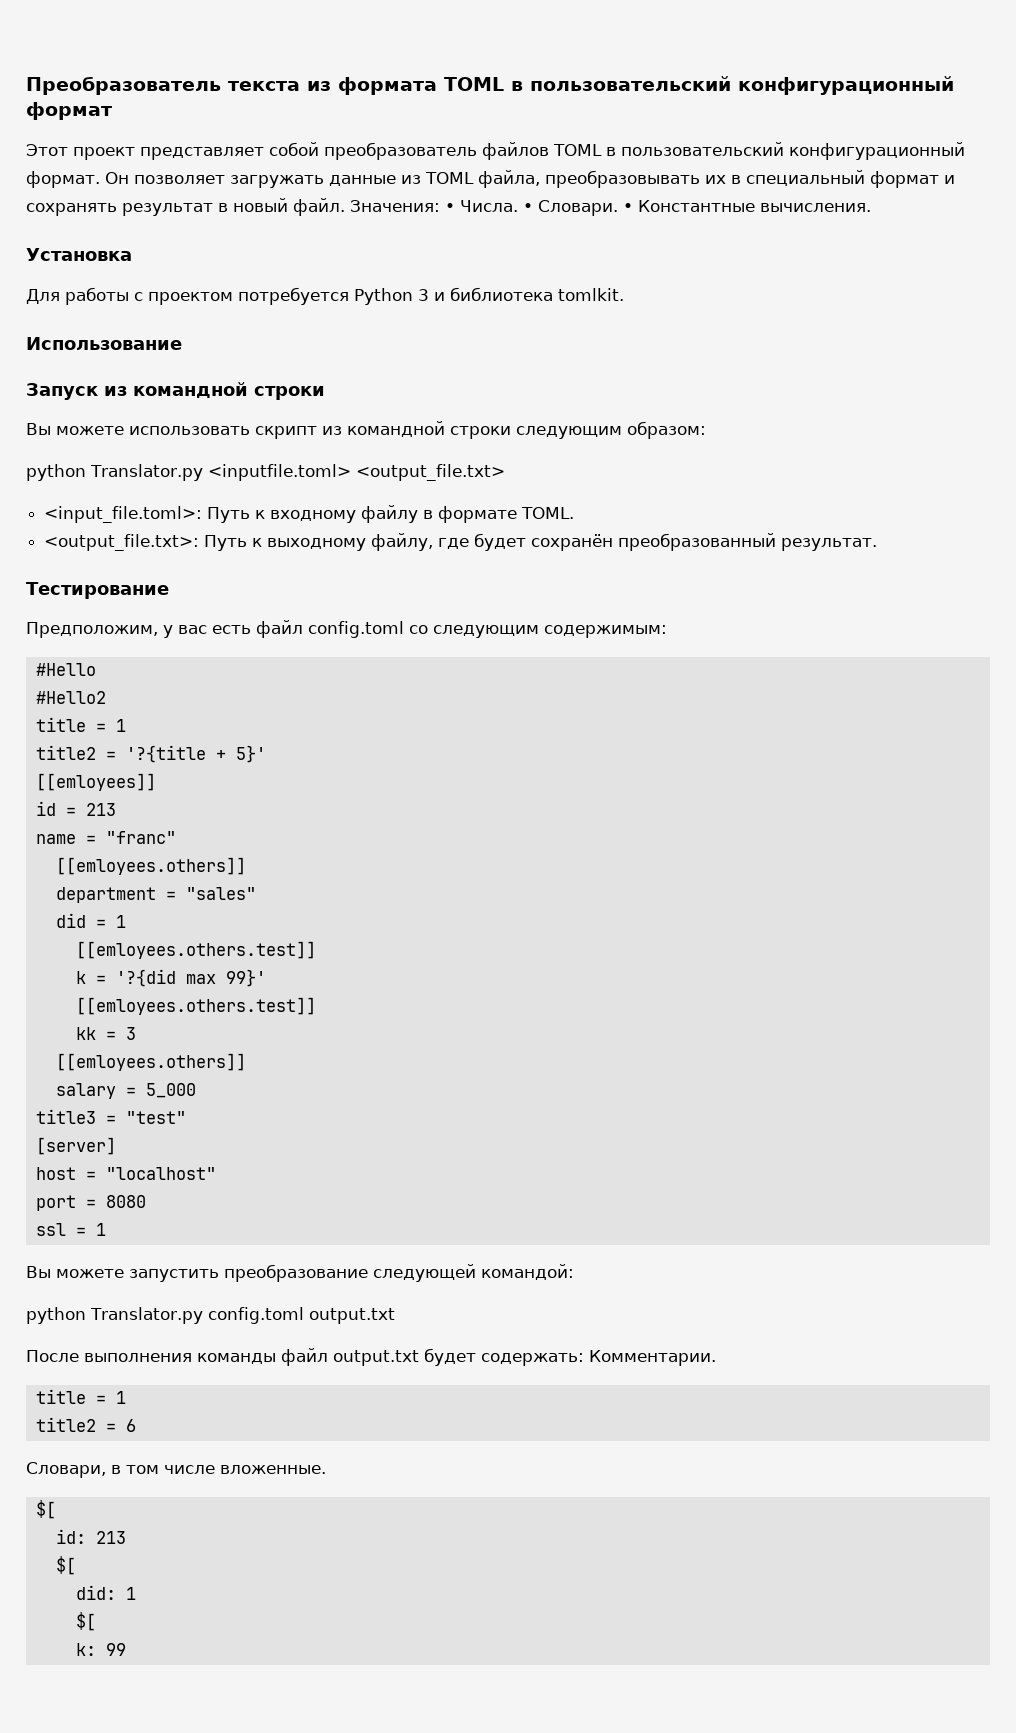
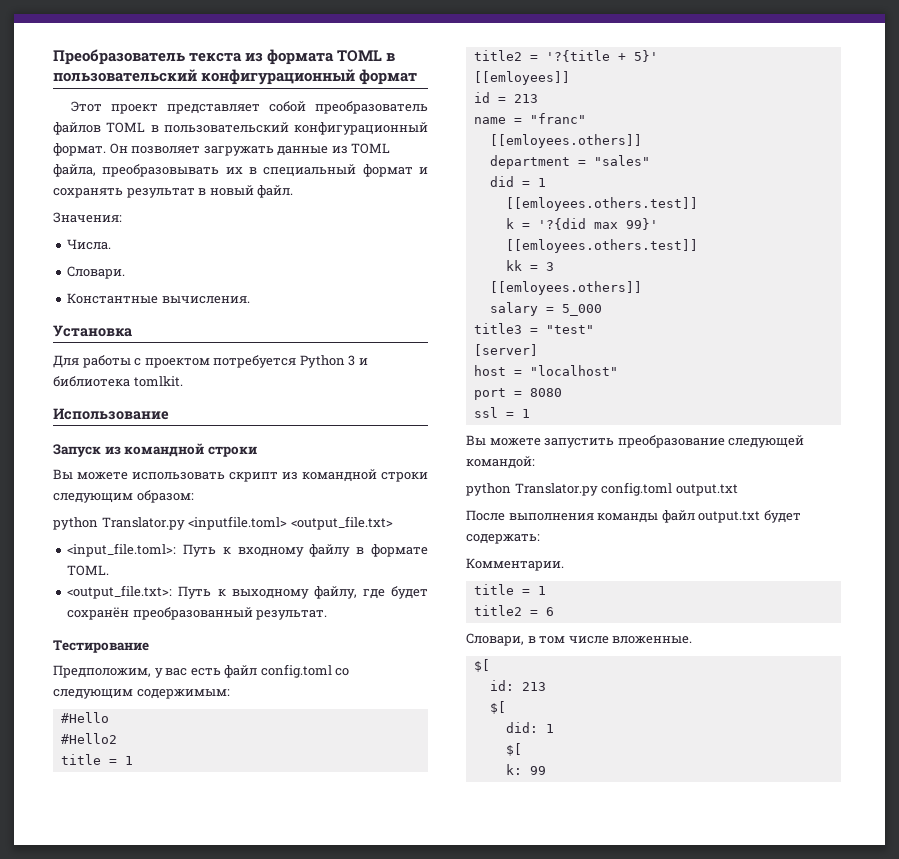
- Он позволяет загружать данные из TOML файла, преобразовывать их в специальный формат и сохранять результат в новый файл. Значения: • Числа. • Словари. • Константные вычисления.
+ Он позволяет загружать данные из TOML файла, преобразовывать их в специальный формат и сохранять результат в новый файл.
+ Значения:
+ Числа.
+ Словари.
+ Константные вычисления.
- После выполнения команды файл output.txt будет содержать: Комментарии.
+ После выполнения команды файл output.txt будет содержать:
+ Комментарии.

